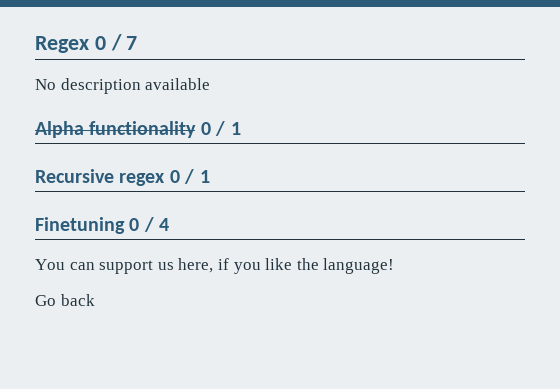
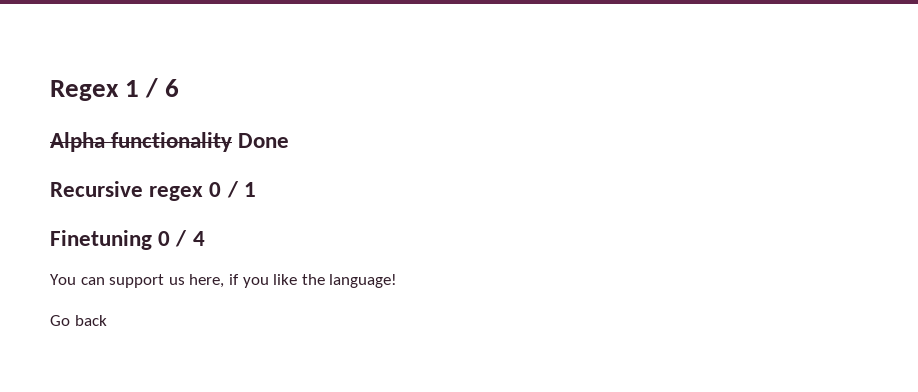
- Regex 0 / 7
- No description available
+ Regex 1 / 6
- Alpha functionality 0 / 1
+ Alpha functionality Done

